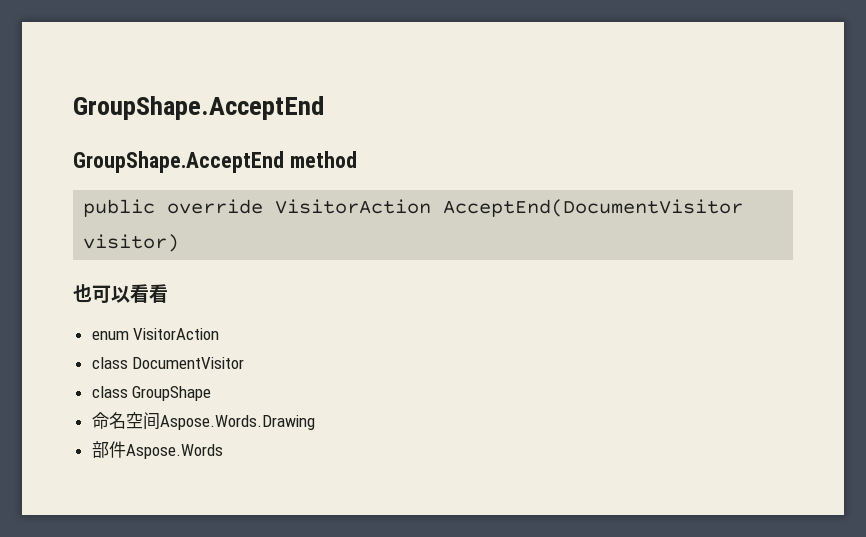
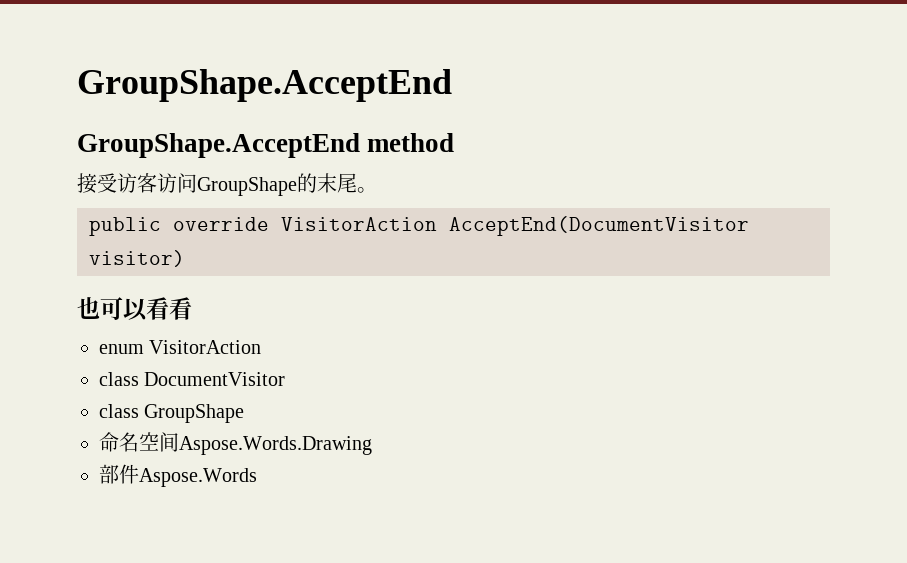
+ 接受访客访问GroupShape的末尾。

